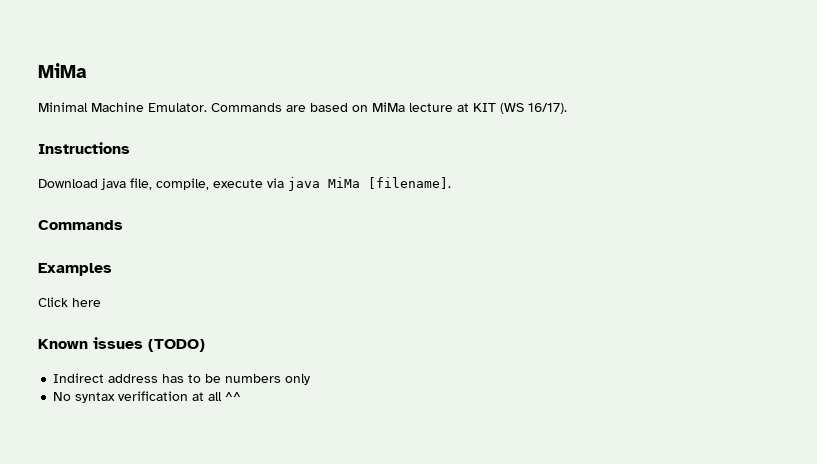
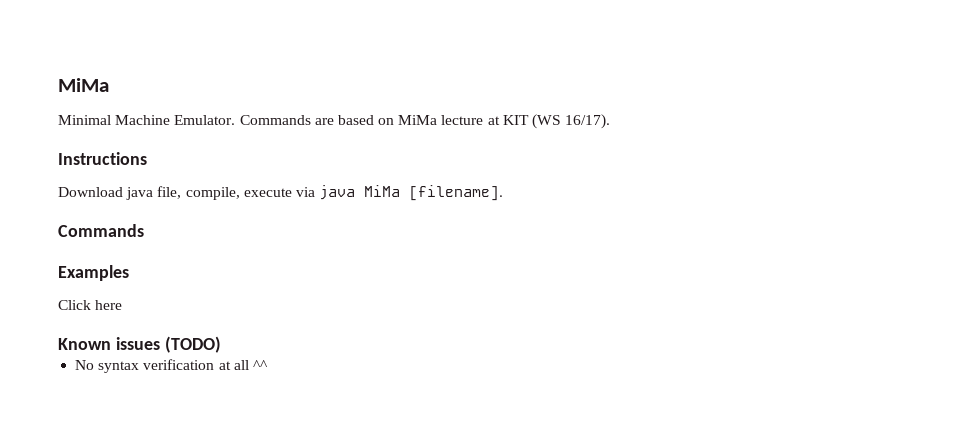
- Indirect address has to be numbers only

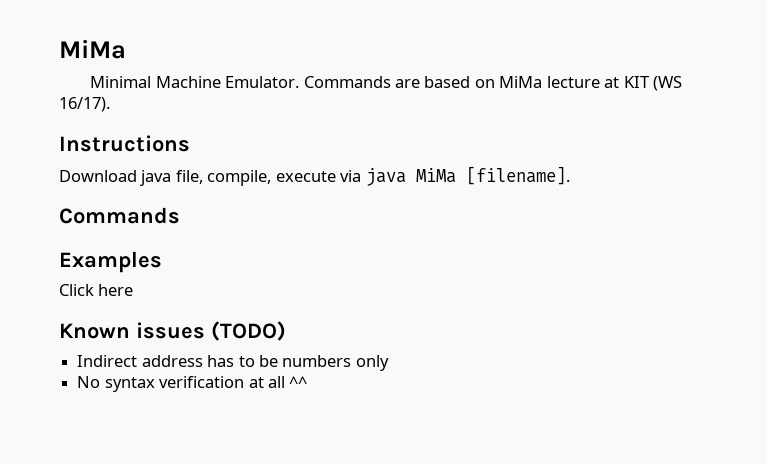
+ Indirect address has to be numbers only

